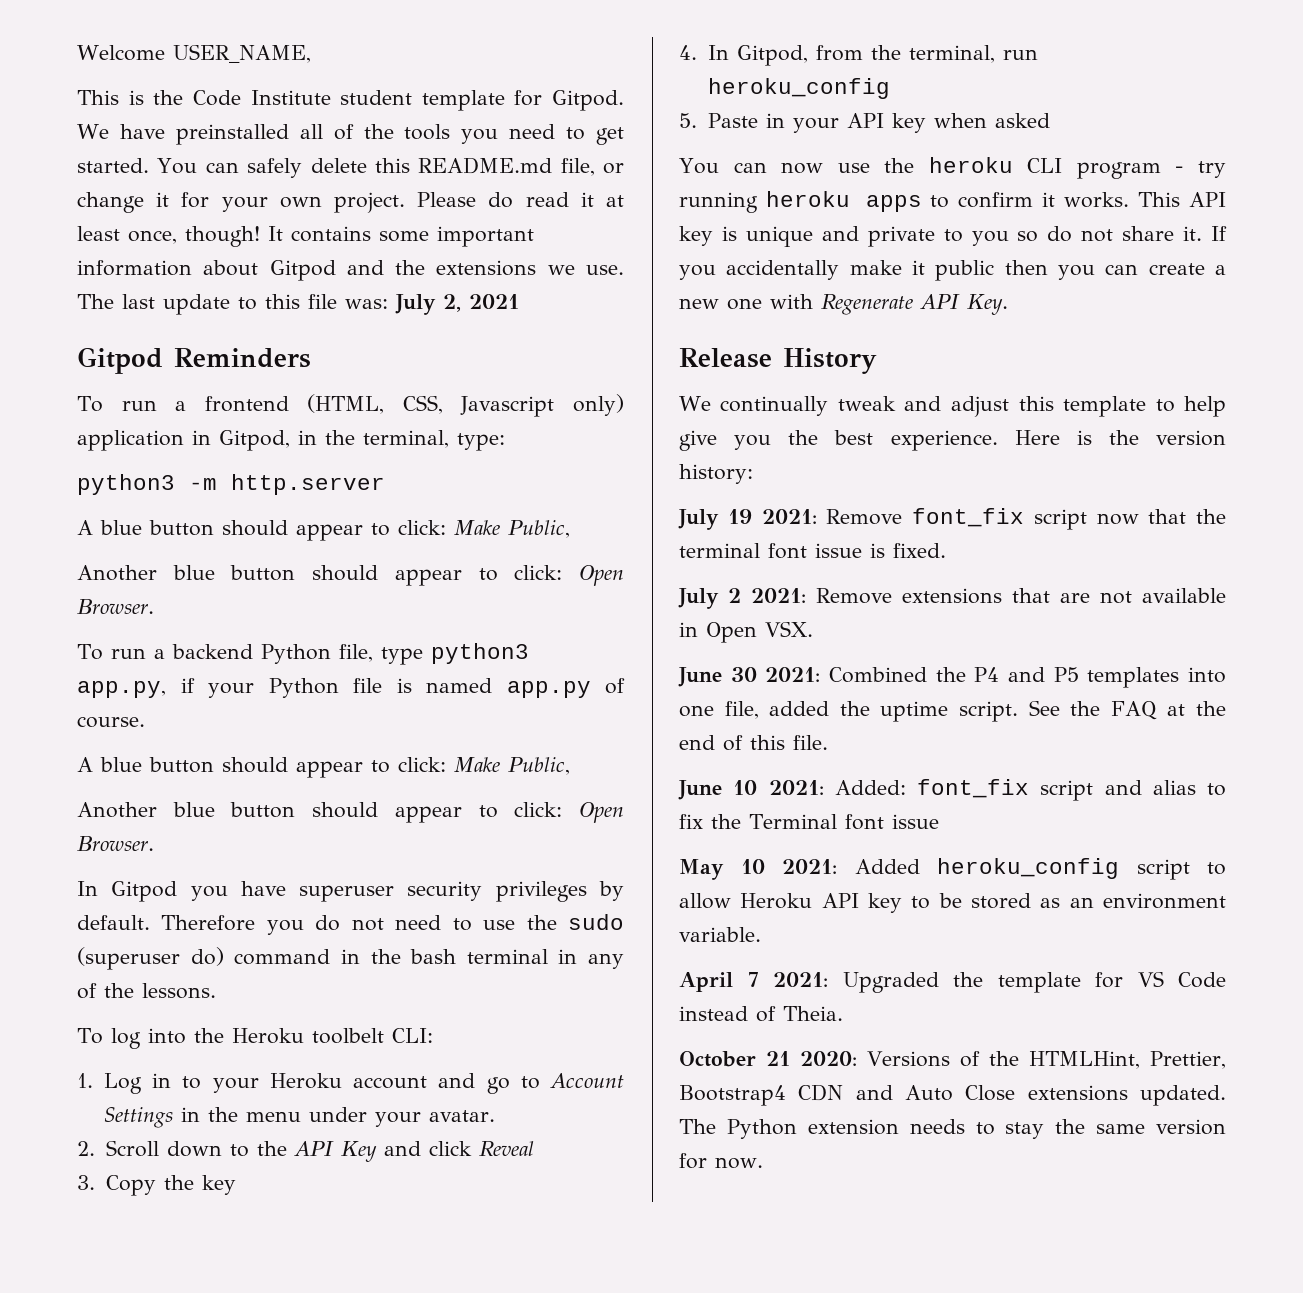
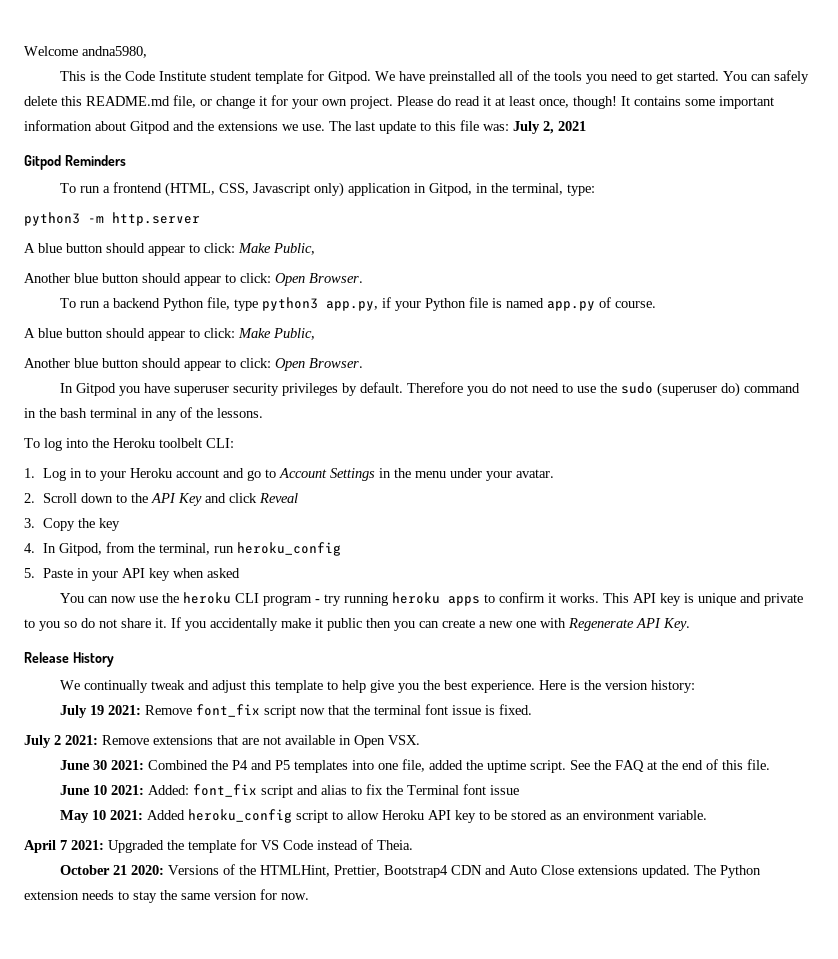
- Welcome USER_NAME,
+ Welcome andna5980,

